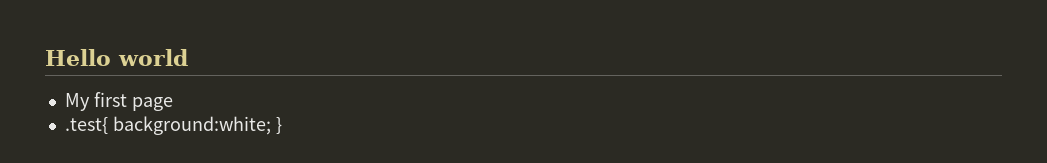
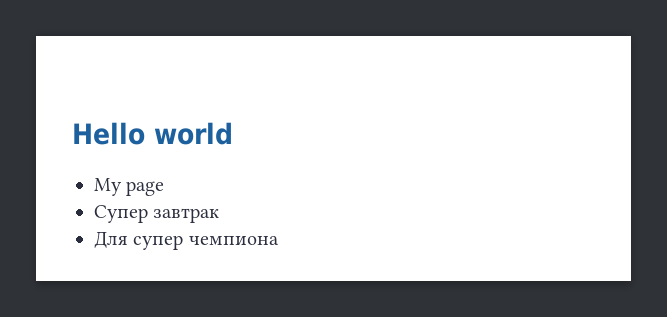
- My first page
+ My page
- .test{ background:white; }
+ Супер завтрак
+ Для супер чемпиона

